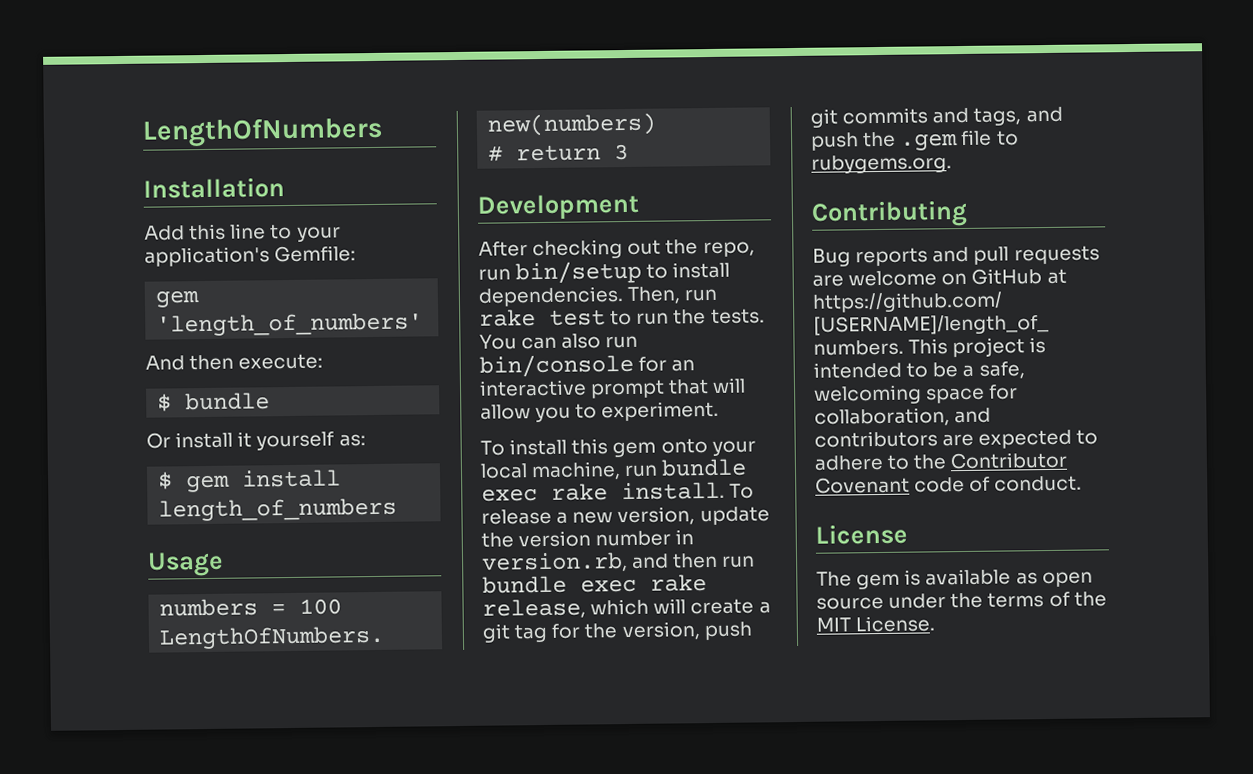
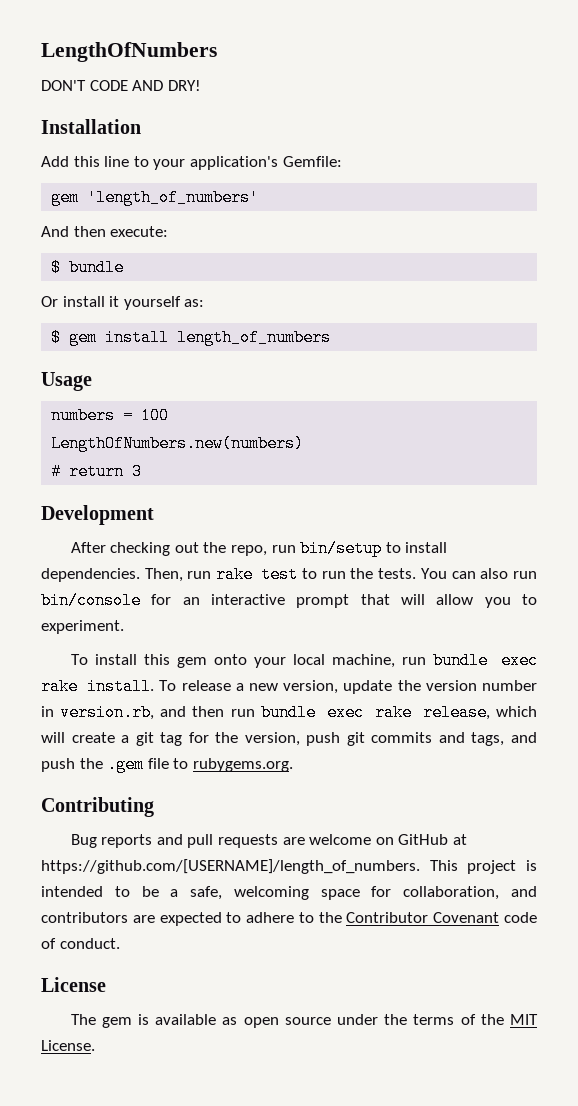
+ DON'T CODE AND DRY!

